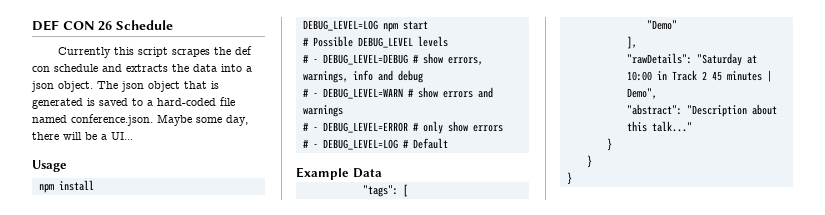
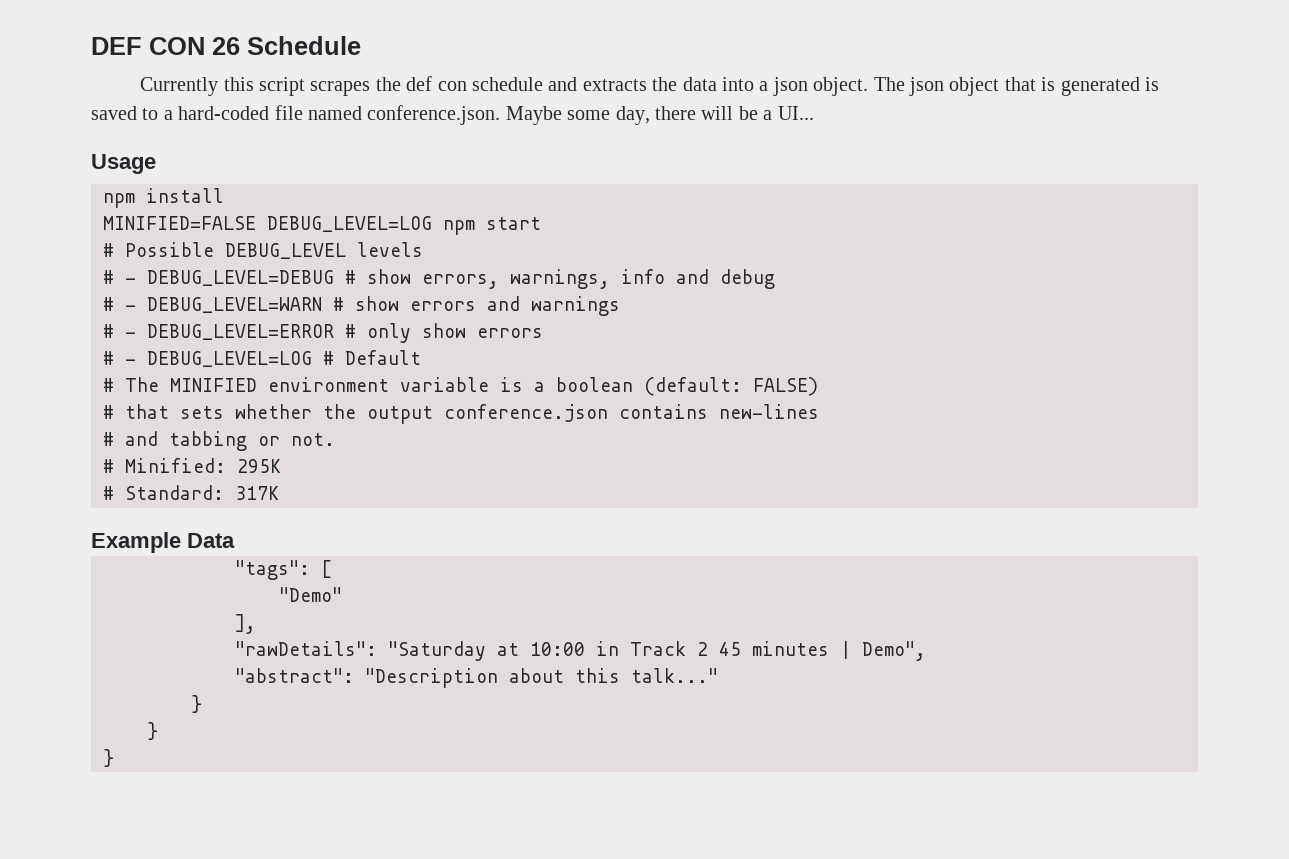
- DEBUG_LEVEL=LOG npm start
+ MINIFIED=FALSE DEBUG_LEVEL=LOG npm start
+ # The MINIFIED environment variable is a boolean (default: FALSE)
+ # that sets whether the output conference.json contains new-lines
+ # and tabbing or not.
+ # Minified: 295K
+ # Standard: 317K

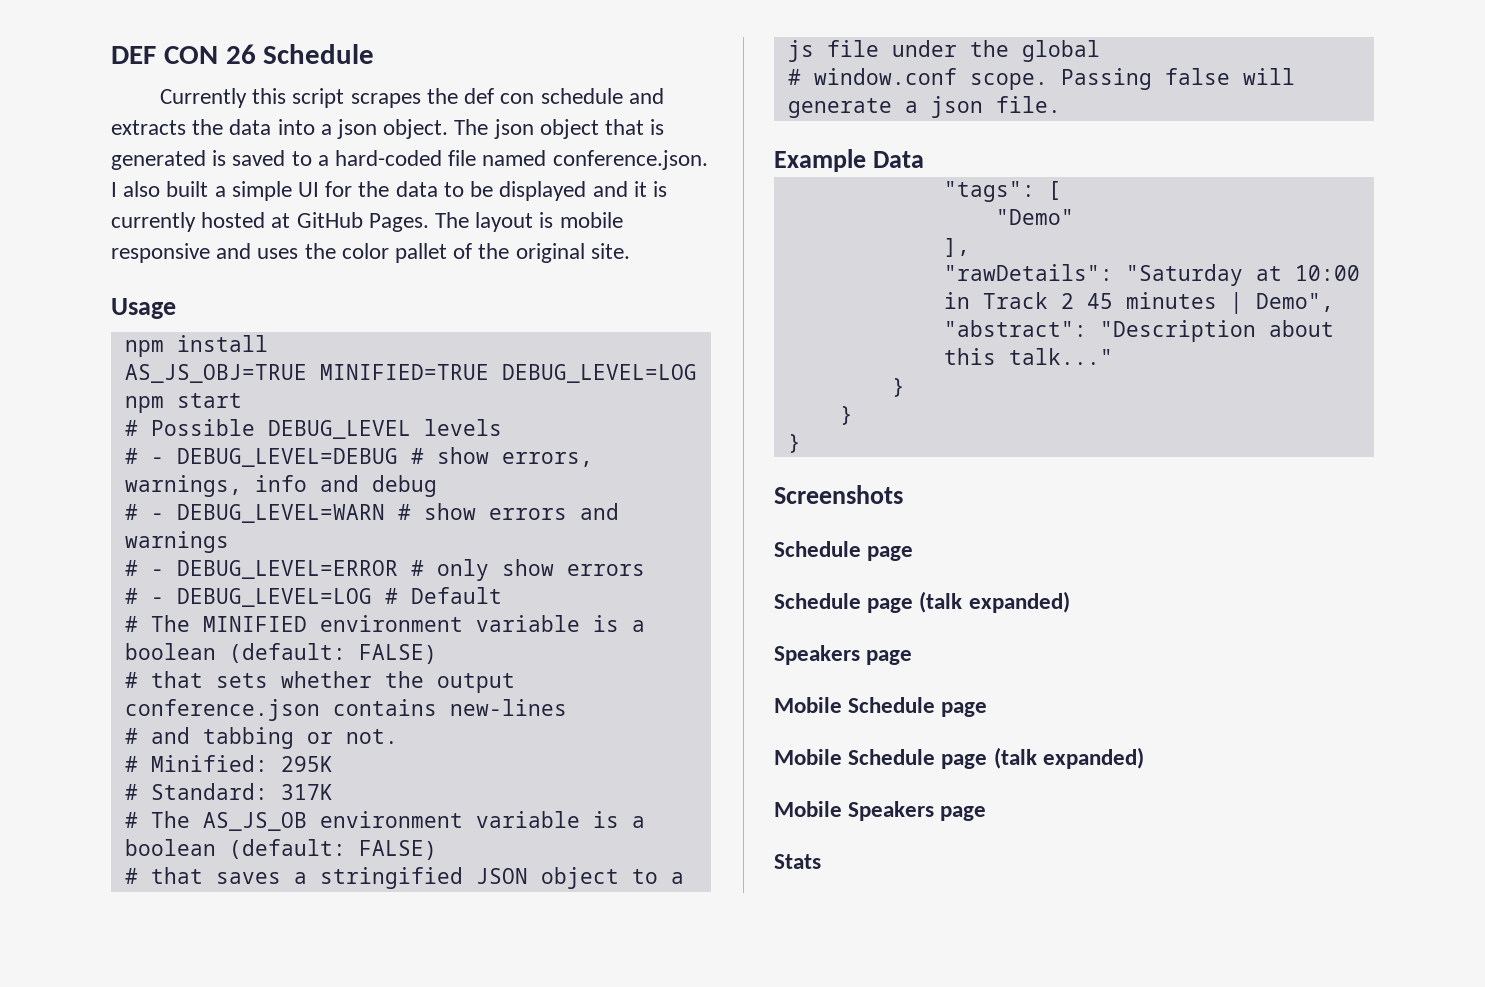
- The json object that is generated is saved to a hard-coded file named conference.json. Maybe some day, there will be a UI...
+ The json object that is generated is saved to a hard-coded file named conference.json. I also built a simple UI for the data to be displayed and it is currently hosted at GitHub Pages. The layout is mobile responsive and uses the color pallet of the original site.
- MINIFIED=FALSE DEBUG_LEVEL=LOG npm start
+ AS_JS_OBJ=TRUE MINIFIED=TRUE DEBUG_LEVEL=LOG npm start
+ # The AS_JS_OB environment variable is a boolean (default: FALSE)
+ # that saves a stringified JSON object to a js file under the global
+ # window.conf scope. Passing false will generate a json file.
+ Screenshots
+ Schedule page
+ Schedule page (talk expanded)
+ Speakers page
+ Mobile Schedule page
+ Mobile Schedule page (talk expanded)
+ Mobile Speakers page
+ Stats

